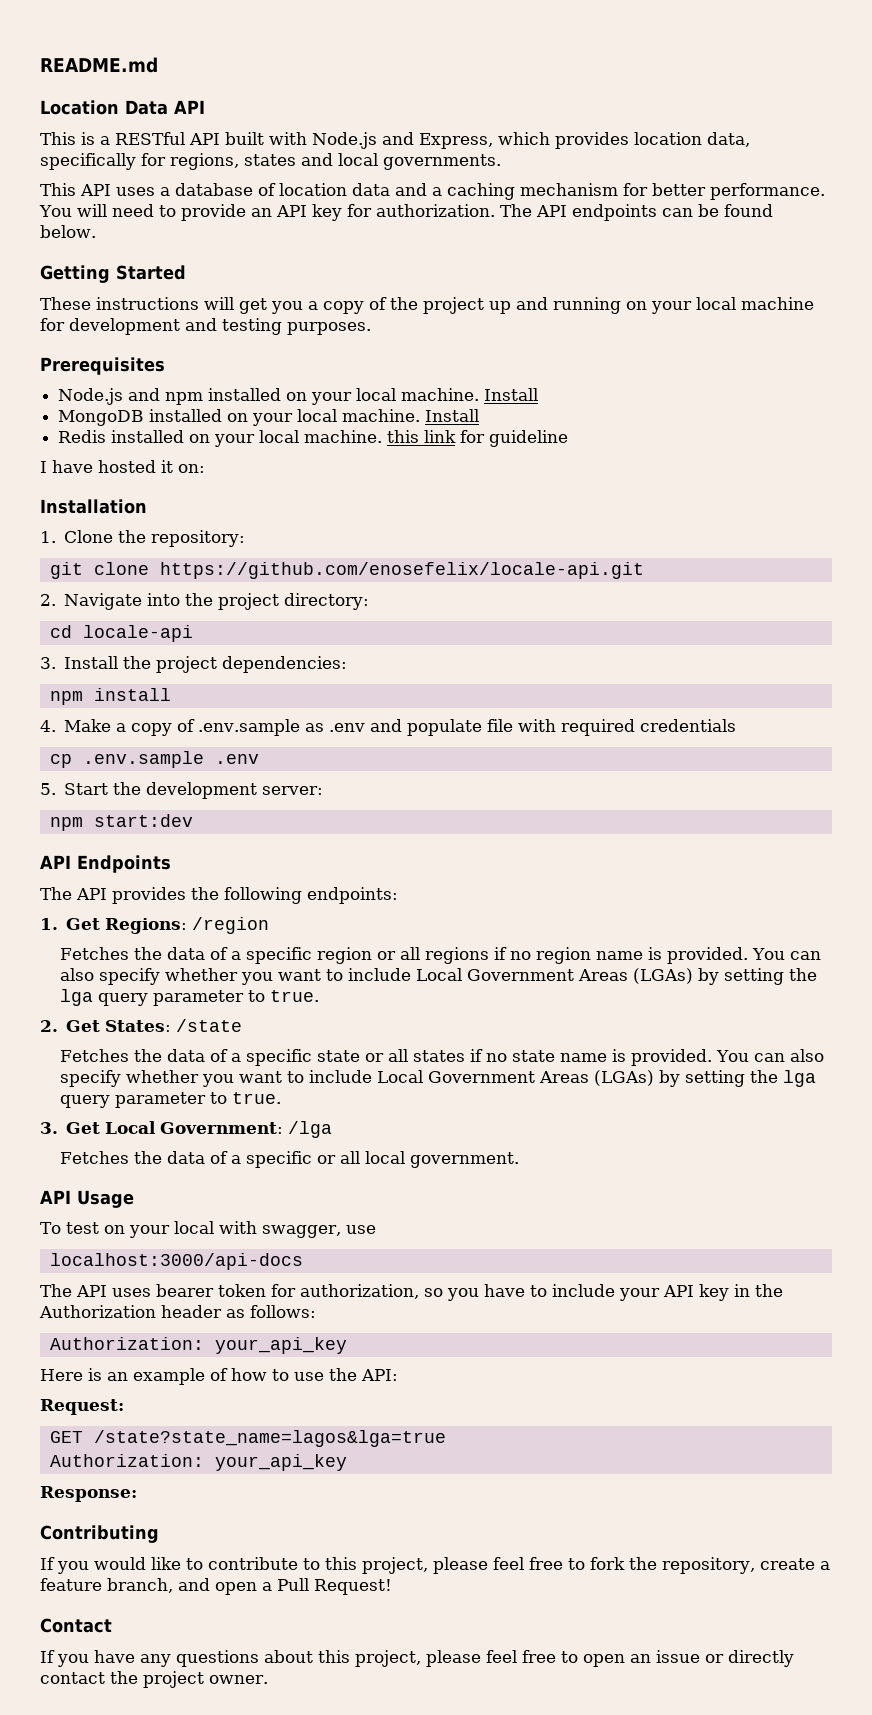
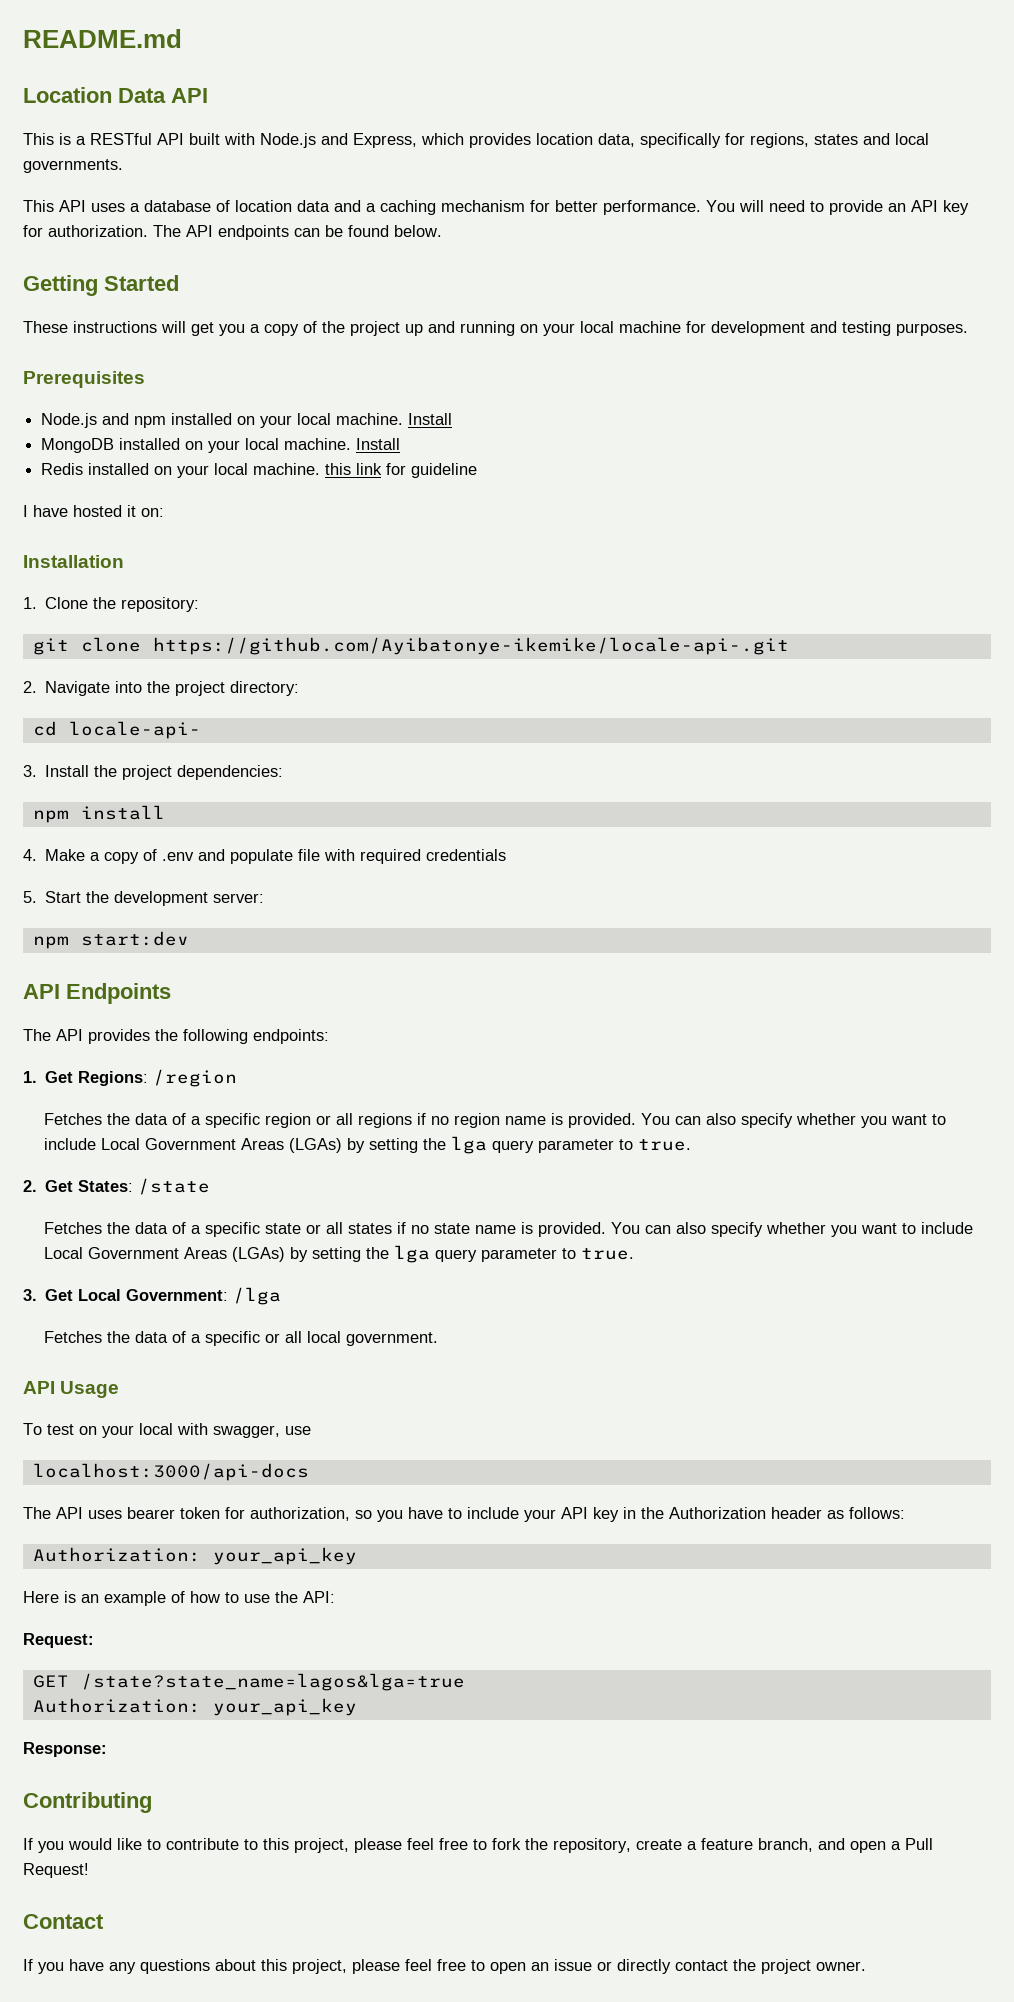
- git clone https://github.com/enosefelix/locale-api.git
+ git clone https://github.com/Ayibatonye-ikemike/locale-api-.git
- cd locale-api
+ cd locale-api-
- 4. Make a copy of .env.sample as .env and populate file with required credentials
+ 4. Make a copy of .env and populate file with required credentials
- cp .env.sample .env

